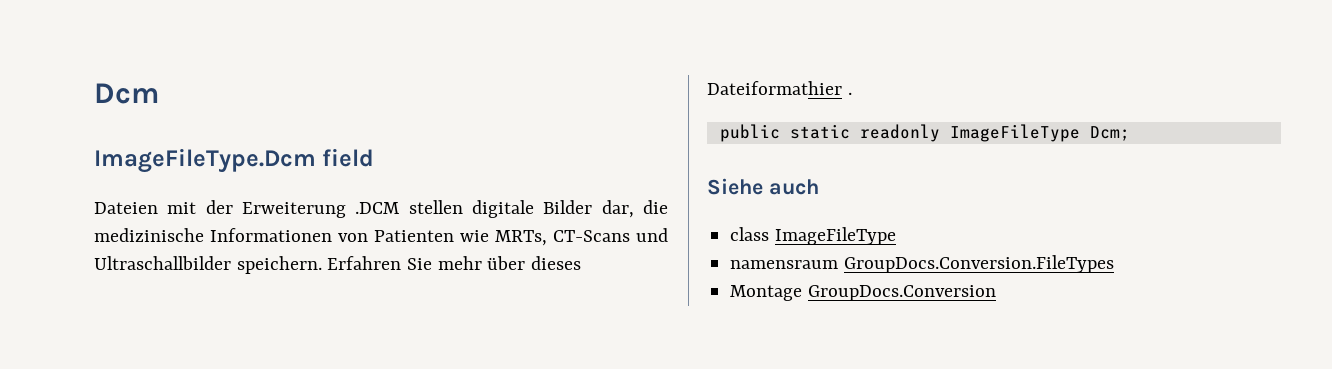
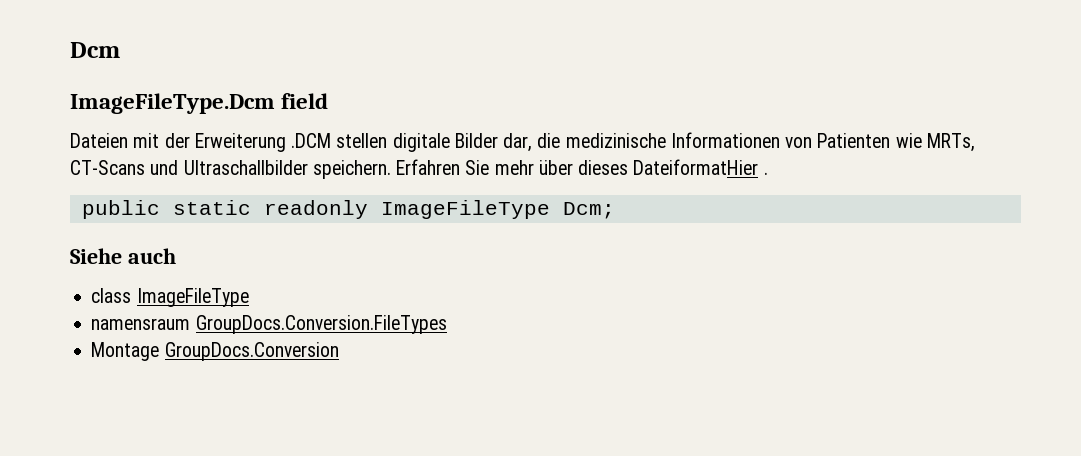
- Erfahren Sie mehr über dieses Dateiformathier .
+ Erfahren Sie mehr über dieses DateiformatHier .

